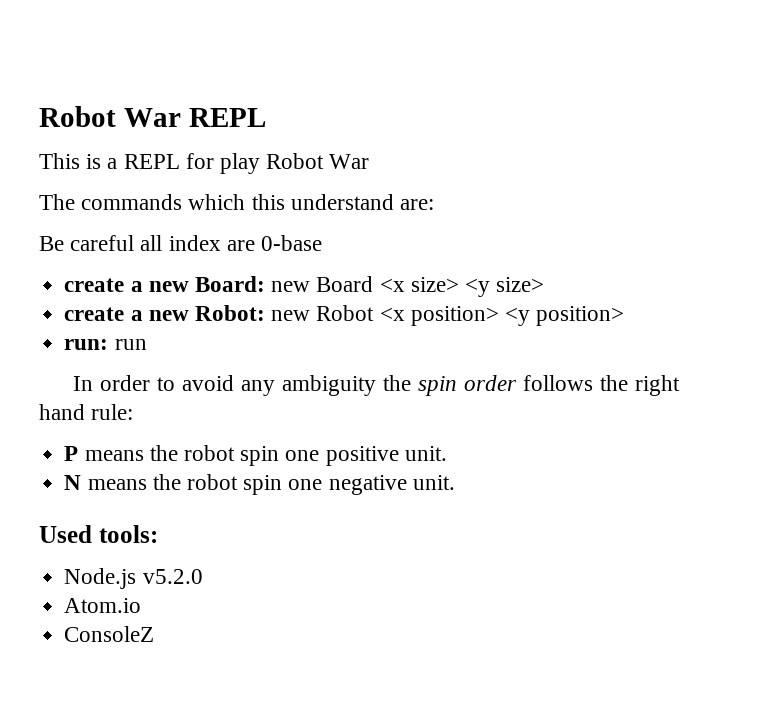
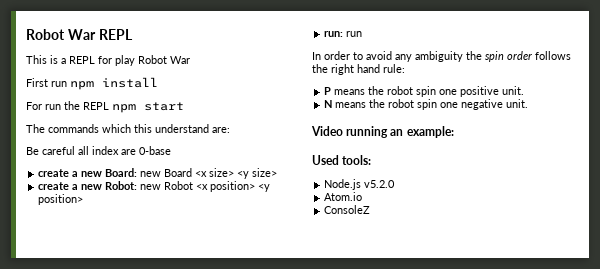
+ First run npm install
+ For run the REPL npm start
+ Video running an example:

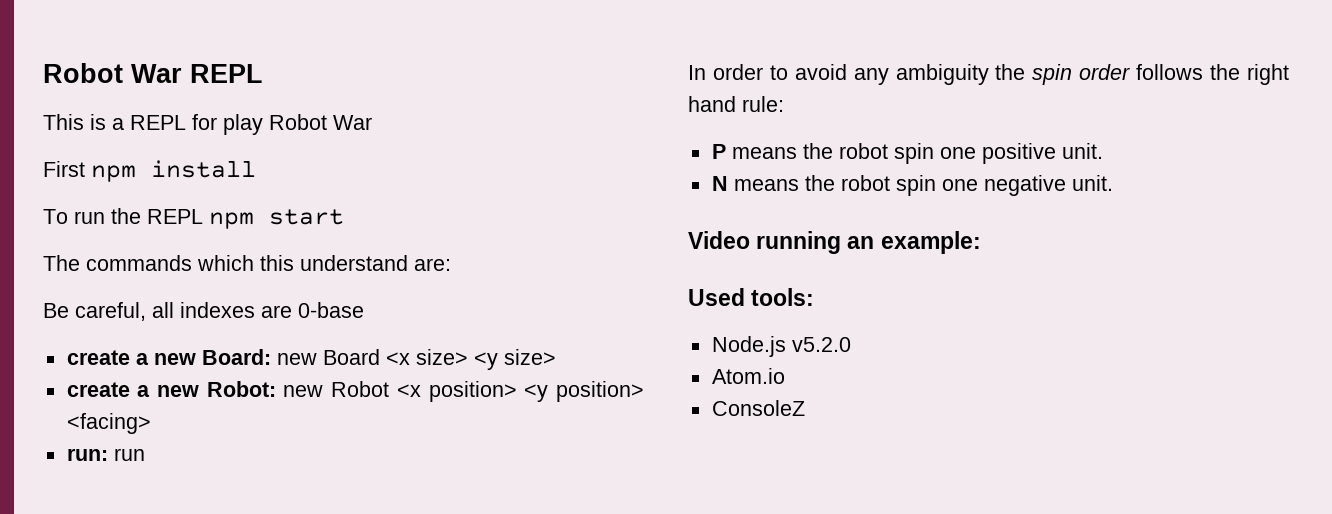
- First run npm install
+ First npm install
- For run the REPL npm start
+ To run the REPL npm start
- Be careful all index are 0-base
+ Be careful, all indexes are 0-base
- create a new Robot: new Robot <x position> <y position>
+ create a new Robot: new Robot <x position> <y position> <facing>

